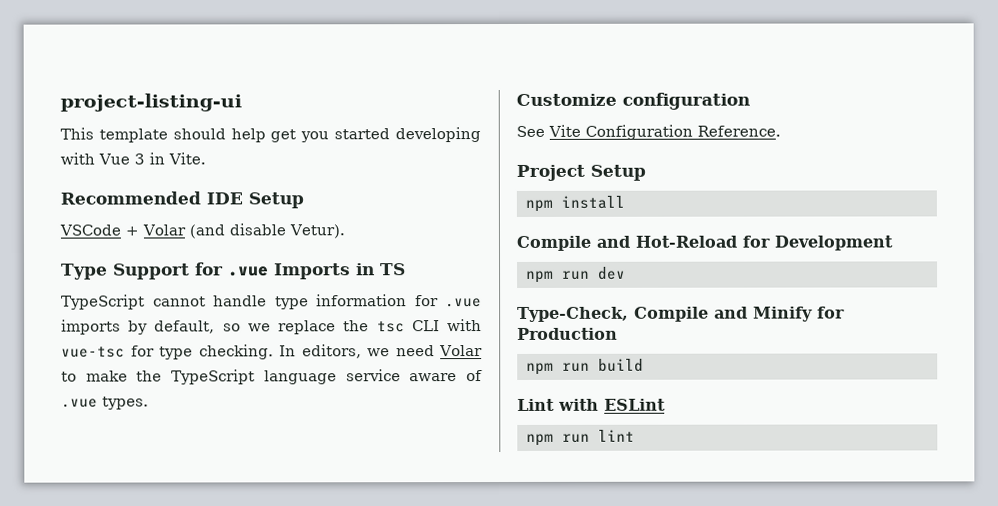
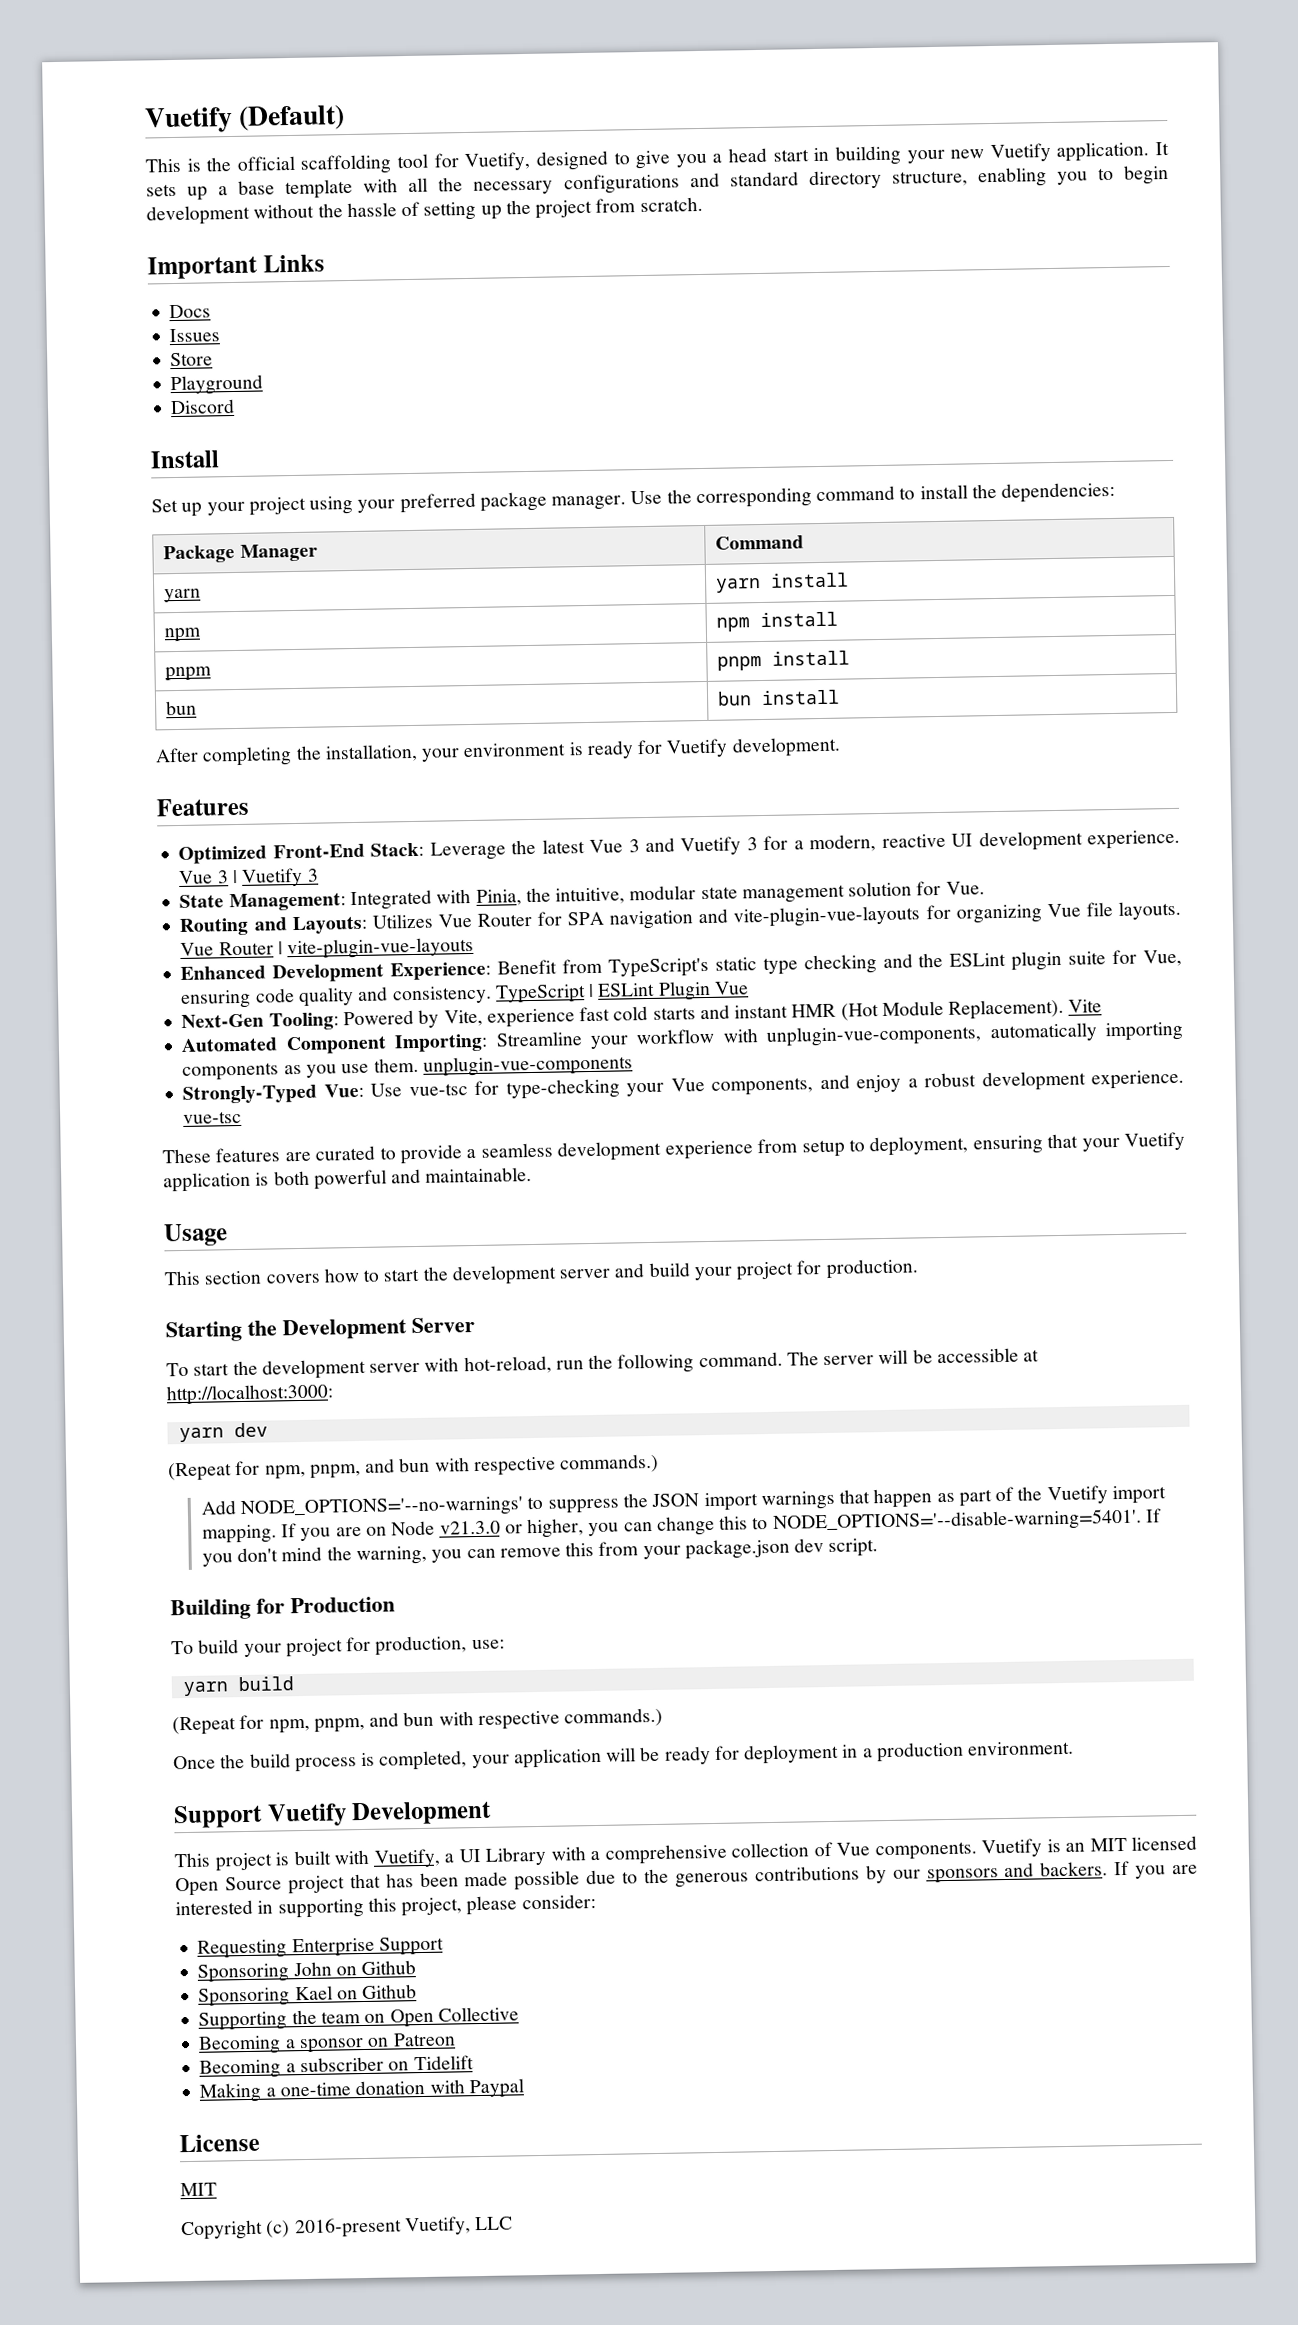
- project-listing-ui
- This template should help get you started developing with Vue 3 in Vite.
- Recommended IDE Setup
- VSCode + Volar (and disable Vetur).
- Type Support for .vue Imports in TS
- TypeScript cannot handle type information for .vue imports by default, so we replace the tsc CLI with vue-tsc for type checking. In editors, we need Volar to make the TypeScript language service aware of .vue types.
- Customize configuration
- See Vite Configuration Reference.
- Project Setup
- npm install
- Compile and Hot-Reload for Development
- npm run dev
- Type-Check, Compile and Minify for Production
- npm run build
- Lint with ESLint
- npm run lint
+ Vuetify (Default)
+ This is the official scaffolding tool for Vuetify, designed to give you a head start in building your new Vuetify application. It sets up a base template with all the necessary configurations and standard directory structure, enabling you to begin development without the hassle of setting up the project from scratch.
+ Important Links
+ Docs
+ Issues
+ Store
+ Playground
+ Discord
+ Install
+ Set up your project using your preferred package manager. Use the corresponding command to install the dependencies:
+ Package Manager | Command
+ yarn | yarn install
+ npm | npm install
+ pnpm | pnpm install
+ bun | bun install
+ After completing the installation, your environment is ready for Vuetify development.
+ Features
+ Optimized Front-End Stack: Leverage the latest Vue 3 and Vuetify 3 for a modern, reactive UI development experience. Vue 3 | Vuetify 3
+ State Management: Integrated with Pinia, the intuitive, modular state management solution for Vue.
+ Routing and Layouts: Utilizes Vue Router for SPA navigation and vite-plugin-vue-layouts for organizing Vue file layouts. Vue Router | vite-plugin-vue-layouts
+ Enhanced Development Experience: Benefit from TypeScript's static type checking and the ESLint plugin suite for Vue, ensuring code quality and consistency. TypeScript | ESLint Plugin Vue
+ Next-Gen Tooling: Powered by Vite, experience fast cold starts and instant HMR (Hot Module Replacement). Vite
+ Automated Component Importing: Streamline your workflow with unplugin-vue-components, automatically importing components as you use them. unplugin-vue-components
+ Strongly-Typed Vue: Use vue-tsc for type-checking your Vue components, and enjoy a robust development experience. vue-tsc
+ These features are curated to provide a seamless development experience from setup to deployment, ensuring that your Vuetify application is both powerful and maintainable.
+ Usage
+ This section covers how to start the development server and build your project for production.
+ Starting the Development Server
+ To start the development server with hot-reload, run the following command. The server will be accessible at http://localhost:3000:
+ yarn dev
+ (Repeat for npm, pnpm, and bun with respective commands.)
+ Add NODE_OPTIONS='--no-warnings' to suppress the JSON import warnings that happen as part of the Vuetify import mapping. If you are on Node v21.3.0 or higher, you can change this to NODE_OPTIONS='--disable-warning=5401'. If you don't mind the warning, you can remove this from your package.json dev script.
+ Building for Production
+ To build your project for production, use:
+ yarn build
+ (Repeat for npm, pnpm, and bun with respective commands.)
+ Once the build process is completed, your application will be ready for deployment in a production environment.
+ Support Vuetify Development
+ This project is built with Vuetify, a UI Library with a comprehensive collection of Vue components. Vuetify is an MIT licensed Open Source project that has been made possible due to the generous contributions by our sponsors and backers. If you are interested in supporting this project, please consider:
+ Requesting Enterprise Support
+ Sponsoring John on Github
+ Sponsoring Kael on Github
+ Supporting the team on Open Collective
+ Becoming a sponsor on Patreon
+ Becoming a subscriber on Tidelift
+ Making a one-time donation with Paypal
+ License
+ MIT
+ Copyright (c) 2016-present Vuetify, LLC

